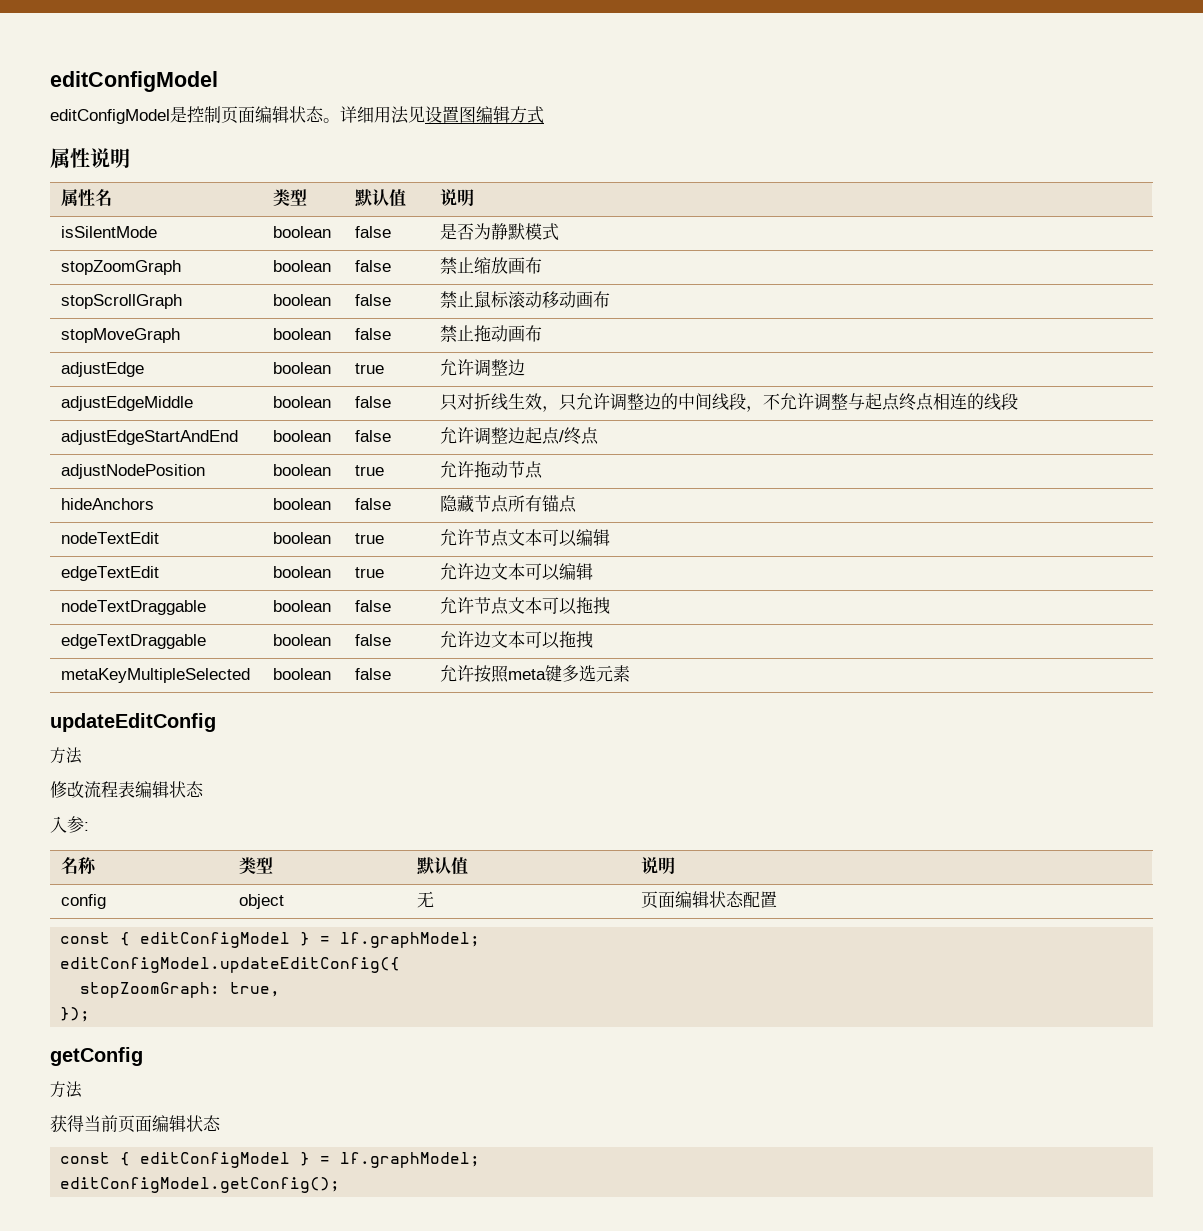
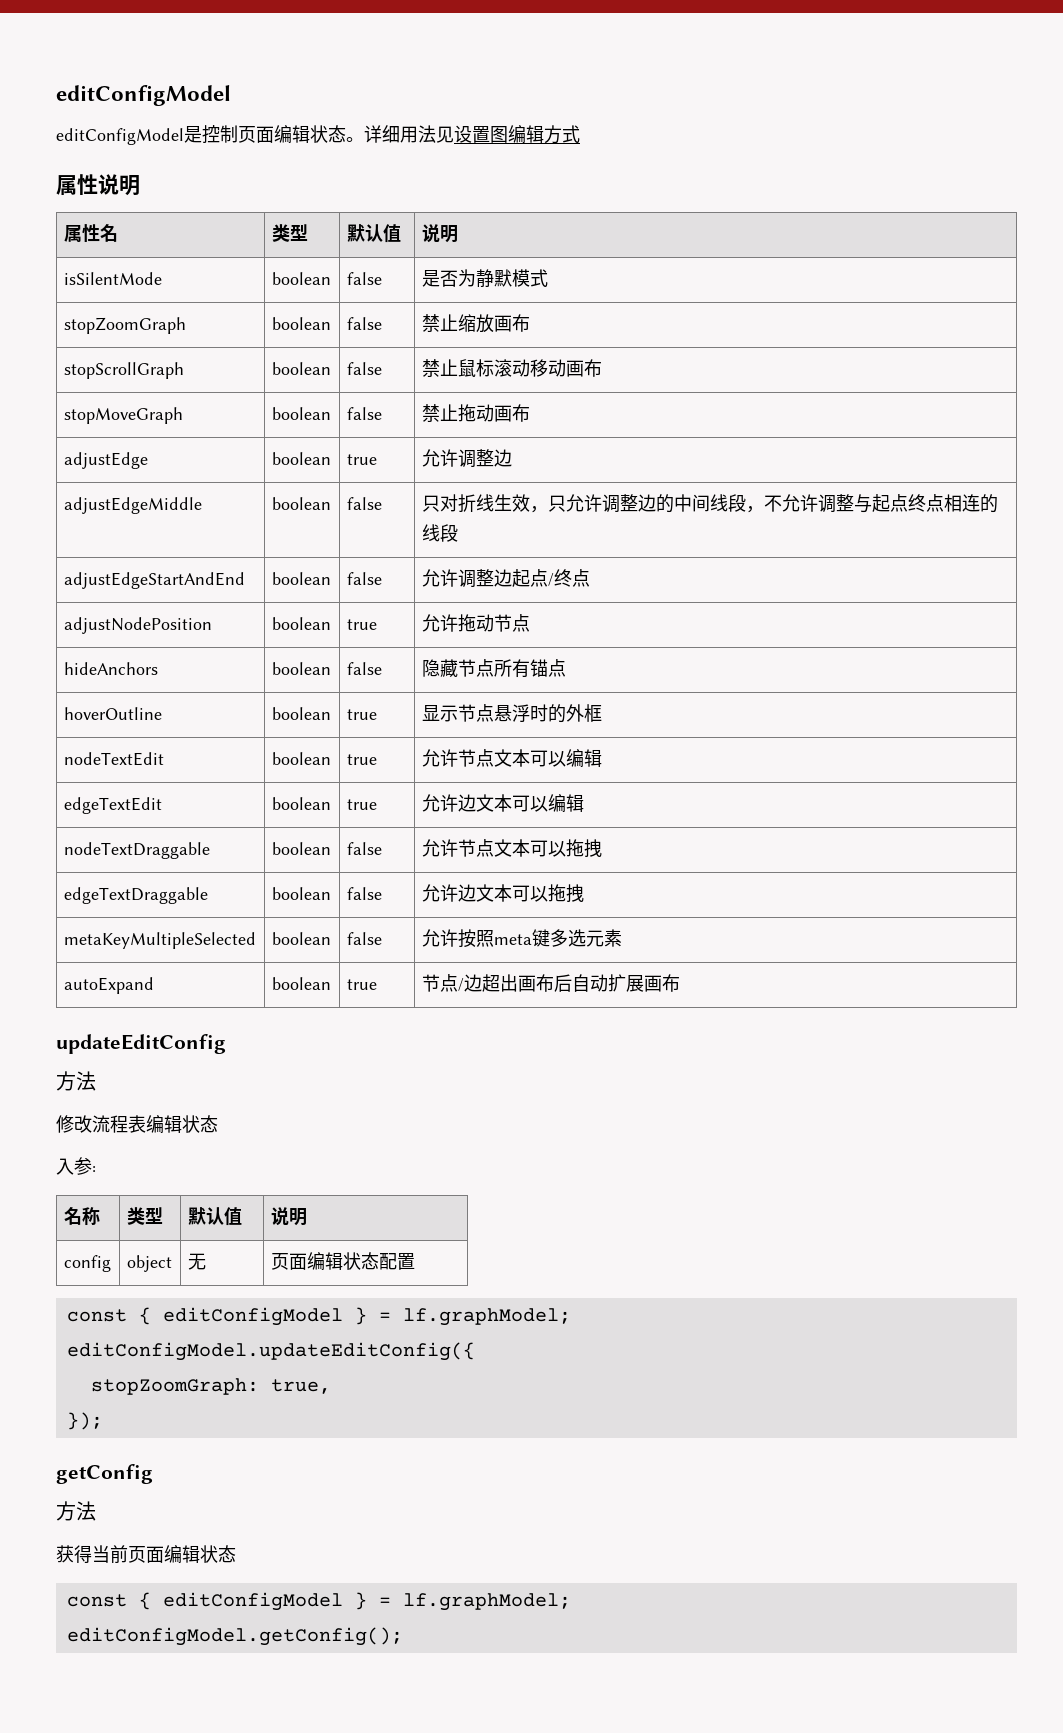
+ hoverOutline | boolean | true | 显示节点悬浮时的外框
+ autoExpand | boolean | true | 节点/边超出画布后自动扩展画布

